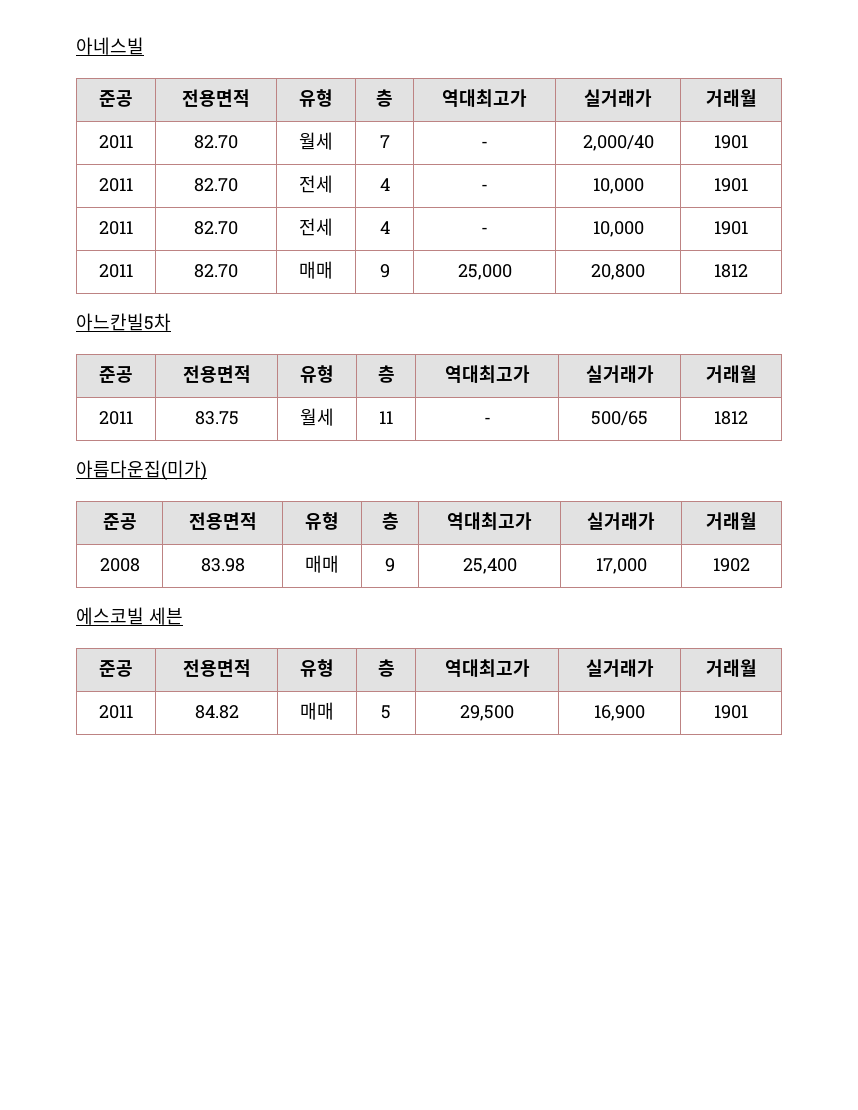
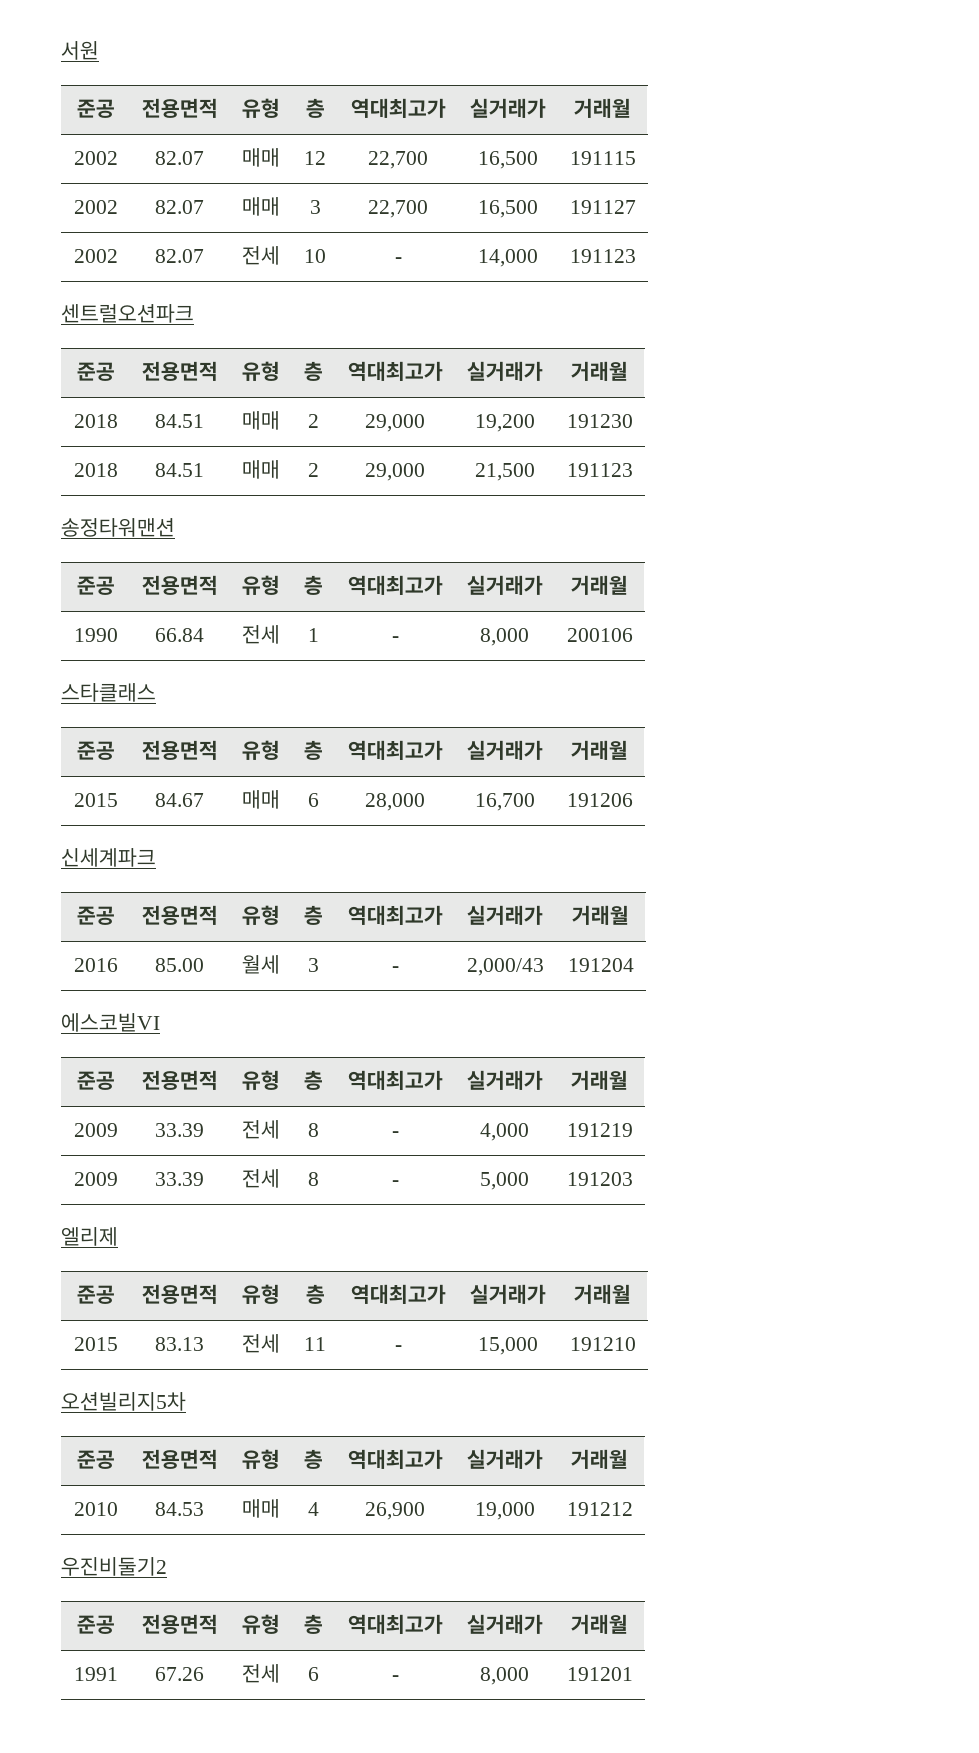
- 아네스빌
+ 서원
  준공 | 전용면적 | 유형 | 층 | 역대최고가 | 실거래가 | 거래월
- 2011 | 82.70 | 월세 | 7 | - | 2,000/40 | 1901
- 2011 | 82.70 | 전세 | 4 | - | 10,000 | 1901
- 2011 | 82.70 | 전세 | 4 | - | 10,000 | 1901
- 2011 | 82.70 | 매매 | 9 | 25,000 | 20,800 | 1812
- 아느칸빌5차
+ 2002 | 82.07 | 매매 | 12 | 22,700 | 16,500 | 191115
+ 2002 | 82.07 | 매매 | 3 | 22,700 | 16,500 | 191127
+ 2002 | 82.07 | 전세 | 10 | - | 14,000 | 191123
+ 센트럴오션파크
  준공 | 전용면적 | 유형 | 층 | 역대최고가 | 실거래가 | 거래월
- 2011 | 83.75 | 월세 | 11 | - | 500/65 | 1812
- 아름다운집(미가)
+ 2018 | 84.51 | 매매 | 2 | 29,000 | 19,200 | 191230
+ 2018 | 84.51 | 매매 | 2 | 29,000 | 21,500 | 191123
+ 송정타워맨션
  준공 | 전용면적 | 유형 | 층 | 역대최고가 | 실거래가 | 거래월
- 2008 | 83.98 | 매매 | 9 | 25,400 | 17,000 | 1902
- 에스코빌 세븐
+ 1990 | 66.84 | 전세 | 1 | - | 8,000 | 200106
+ 스타클래스
  준공 | 전용면적 | 유형 | 층 | 역대최고가 | 실거래가 | 거래월
- 2011 | 84.82 | 매매 | 5 | 29,500 | 16,900 | 1901
+ 2015 | 84.67 | 매매 | 6 | 28,000 | 16,700 | 191206
+ 신세계파크
+ 준공 | 전용면적 | 유형 | 층 | 역대최고가 | 실거래가 | 거래월
+ 2016 | 85.00 | 월세 | 3 | - | 2,000/43 | 191204
+ 에스코빌VI
+ 준공 | 전용면적 | 유형 | 층 | 역대최고가 | 실거래가 | 거래월
+ 2009 | 33.39 | 전세 | 8 | - | 4,000 | 191219
+ 2009 | 33.39 | 전세 | 8 | - | 5,000 | 191203
+ 엘리제
+ 준공 | 전용면적 | 유형 | 층 | 역대최고가 | 실거래가 | 거래월
+ 2015 | 83.13 | 전세 | 11 | - | 15,000 | 191210
+ 오션빌리지5차
+ 준공 | 전용면적 | 유형 | 층 | 역대최고가 | 실거래가 | 거래월
+ 2010 | 84.53 | 매매 | 4 | 26,900 | 19,000 | 191212
+ 우진비둘기2
+ 준공 | 전용면적 | 유형 | 층 | 역대최고가 | 실거래가 | 거래월
+ 1991 | 67.26 | 전세 | 6 | - | 8,000 | 191201

